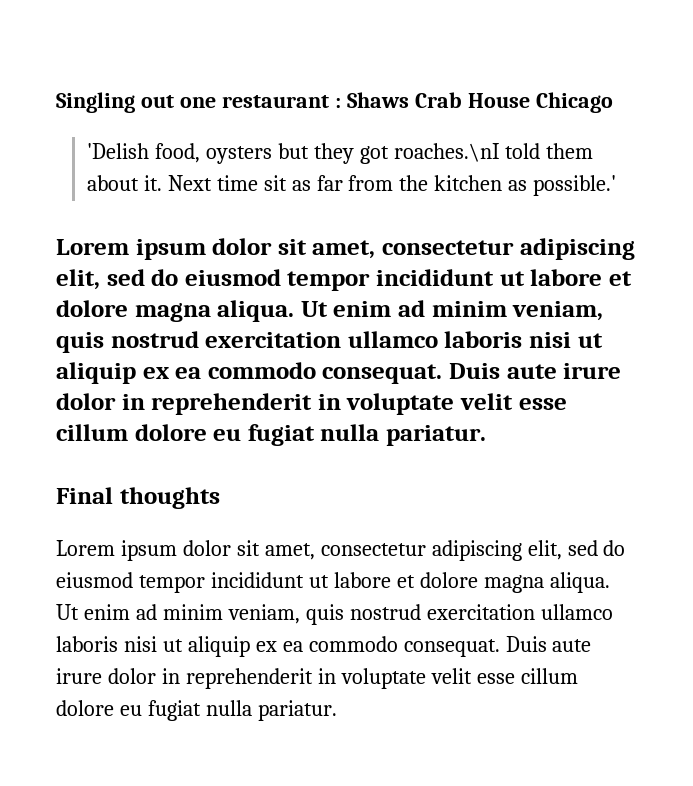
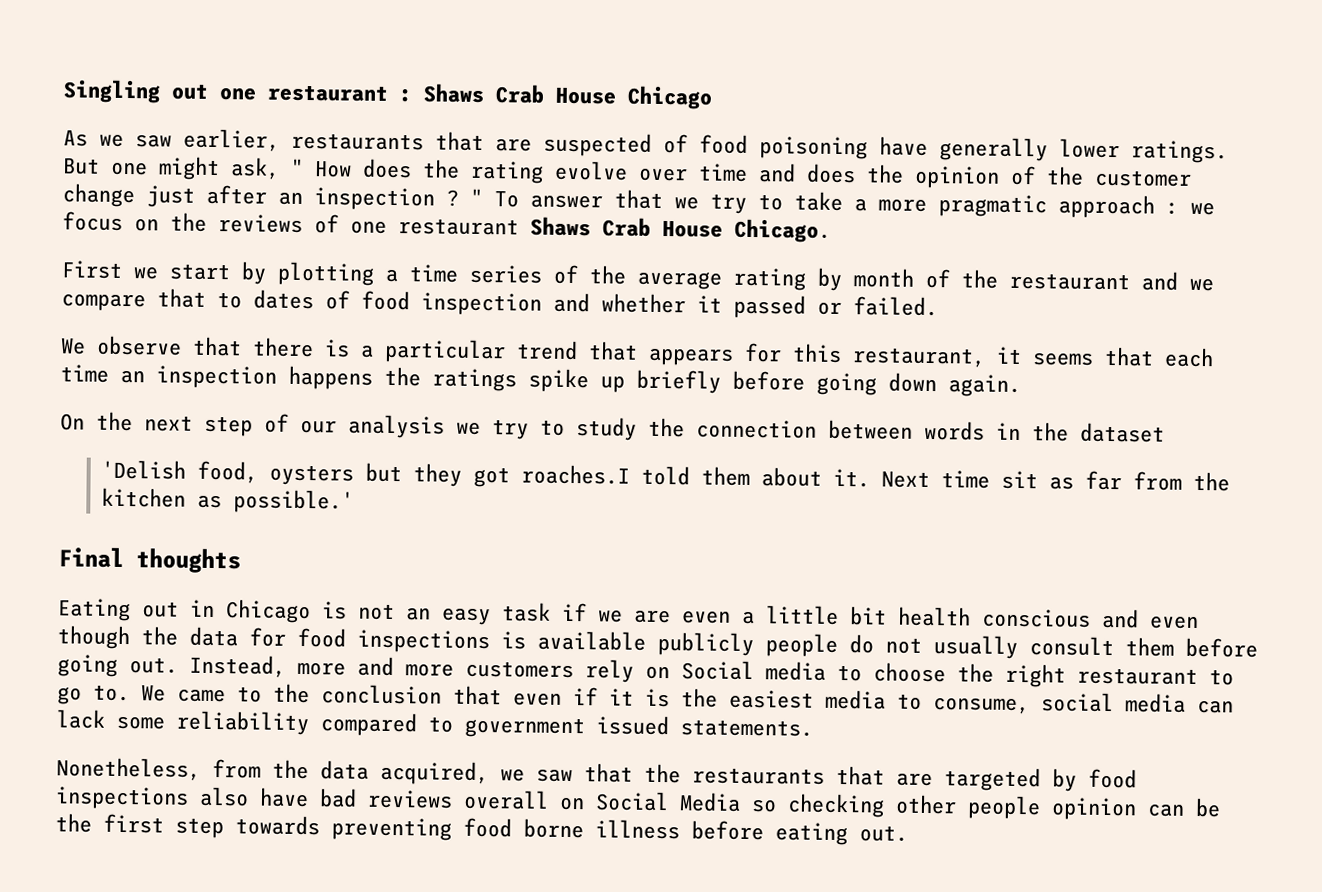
+ As we saw earlier, restaurants that are suspected of food poisoning have generally lower ratings. But one might ask, " How does the rating evolve over time and does the opinion of the customer change just after an inspection ? " To answer that we try to take a more pragmatic approach : we focus on the reviews of one restaurant Shaws Crab House Chicago.
+ First we start by plotting a time series of the average rating by month of the restaurant and we compare that to dates of food inspection and whether it passed or failed.
+ We observe that there is a particular trend that appears for this restaurant, it seems that each time an inspection happens the ratings spike up briefly before going down again.
+ On the next step of our analysis we try to study the connection between words in the dataset
- 'Delish food, oysters but they got roaches.\nI told them about it.
+ 'Delish food, oysters but they got roaches.I told them about it.
  Next time sit as far from the kitchen as possible.'
- Lorem ipsum dolor sit amet, consectetur adipiscing elit, sed do eiusmod tempor incididunt ut labore et dolore magna aliqua. Ut enim ad minim veniam, quis nostrud exercitation ullamco laboris nisi ut aliquip ex ea commodo consequat. Duis aute irure dolor in reprehenderit in voluptate velit esse cillum dolore eu fugiat nulla pariatur.
  Final thoughts
- Lorem ipsum dolor sit amet, consectetur adipiscing elit, sed do eiusmod tempor incididunt ut labore et dolore magna aliqua. Ut enim ad minim veniam, quis nostrud exercitation ullamco laboris nisi ut aliquip ex ea commodo consequat. Duis aute irure dolor in reprehenderit in voluptate velit esse cillum dolore eu fugiat nulla pariatur.
+ Eating out in Chicago is not an easy task if we are even a little bit health conscious and even though the data for food inspections is available publicly people do not usually consult them before going out. Instead, more and more customers rely on Social media to choose the right restaurant to go to. We came to the conclusion that even if it is the easiest media to consume, social media can lack some reliability compared to government issued statements.
+ Nonetheless, from the data acquired, we saw that the restaurants that are targeted by food inspections also have bad reviews overall on Social Media so checking other people opinion can be the first step towards preventing food borne illness before eating out.

